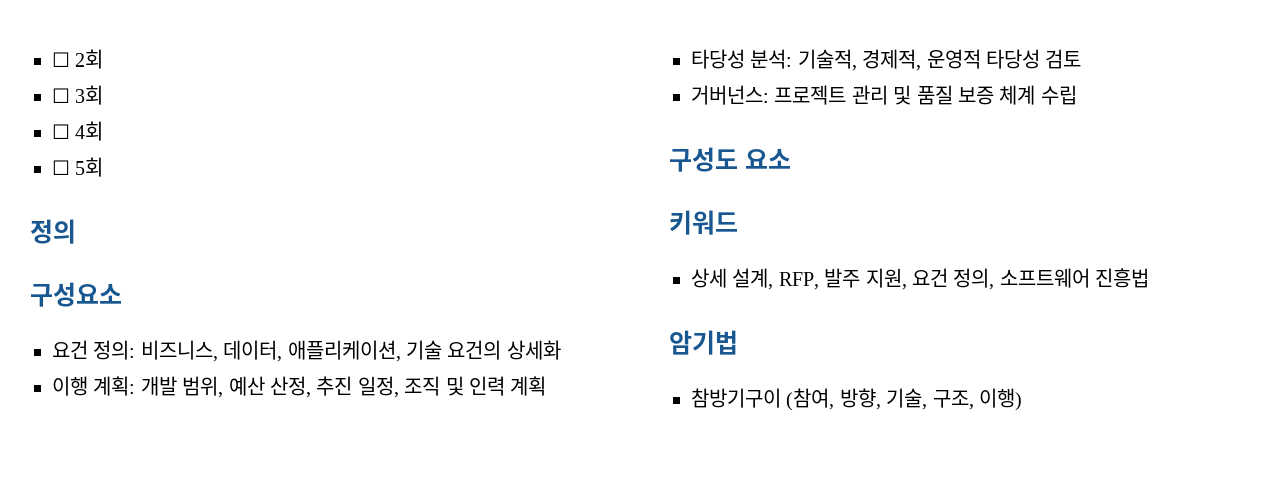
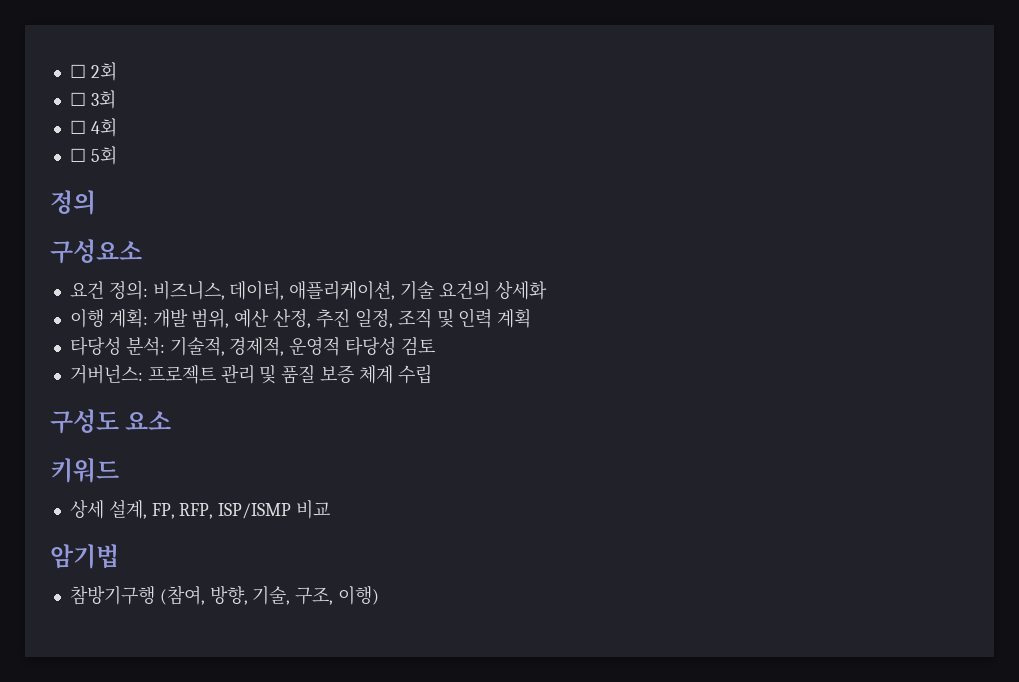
- 상세 설계, RFP, 발주 지원, 요건 정의, 소프트웨어 진흥법
+ 상세 설계, FP, RFP, ISP/ISMP 비교
- 참방기구이 (참여, 방향, 기술, 구조, 이행)
+ 참방기구행 (참여, 방향, 기술, 구조, 이행)

